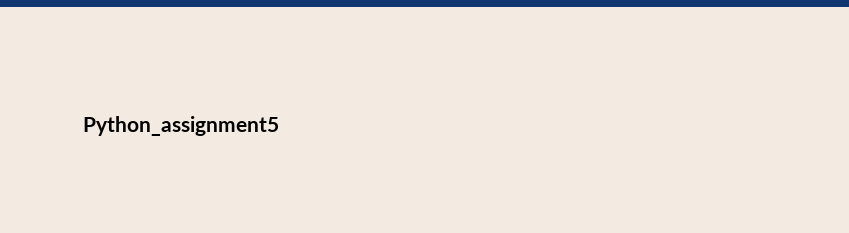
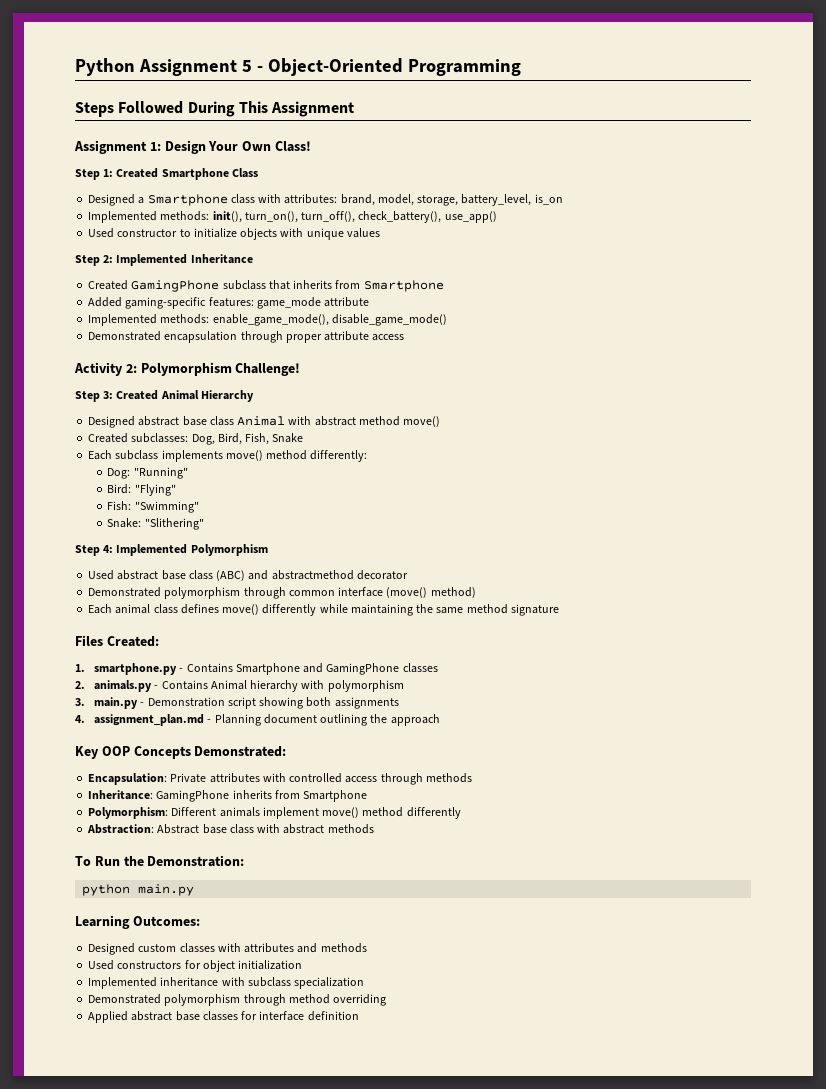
- Python_assignment5
+ Python Assignment 5 - Object-Oriented Programming
+ Steps Followed During This Assignment
+ Assignment 1: Design Your Own Class!
+ Step 1: Created Smartphone Class
+ Designed a Smartphone class with attributes: brand, model, storage, battery_level, is_on
+ Implemented methods: init(), turn_on(), turn_off(), check_battery(), use_app()
+ Used constructor to initialize objects with unique values
+ Step 2: Implemented Inheritance
+ Created GamingPhone subclass that inherits from Smartphone
+ Added gaming-specific features: game_mode attribute
+ Implemented methods: enable_game_mode(), disable_game_mode()
+ Demonstrated encapsulation through proper attribute access
+ Activity 2: Polymorphism Challenge!
+ Step 3: Created Animal Hierarchy
+ Designed abstract base class Animal with abstract method move()
+ Created subclasses: Dog, Bird, Fish, Snake
+ Each subclass implements move() method differently:
+ Dog: "Running"
+ Bird: "Flying"
+ Fish: "Swimming"
+ Snake: "Slithering"
+ Step 4: Implemented Polymorphism
+ Used abstract base class (ABC) and abstractmethod decorator
+ Demonstrated polymorphism through common interface (move() method)
+ Each animal class defines move() differently while maintaining the same method signature
+ Files Created:
+ 1. smartphone.py - Contains Smartphone and GamingPhone classes
+ 2. animals.py - Contains Animal hierarchy with polymorphism
+ 3. main.py - Demonstration script showing both assignments
+ 4. assignment_plan.md - Planning document outlining the approach
+ Key OOP Concepts Demonstrated:
+ Encapsulation: Private attributes with controlled access through methods
+ Inheritance: GamingPhone inherits from Smartphone
+ Polymorphism: Different animals implement move() method differently
+ Abstraction: Abstract base class with abstract methods
+ To Run the Demonstration:
+ python main.py
+ Learning Outcomes:
+ Designed custom classes with attributes and methods
+ Used constructors for object initialization
+ Implemented inheritance with subclass specialization
+ Demonstrated polymorphism through method overriding
+ Applied abstract base classes for interface definition

